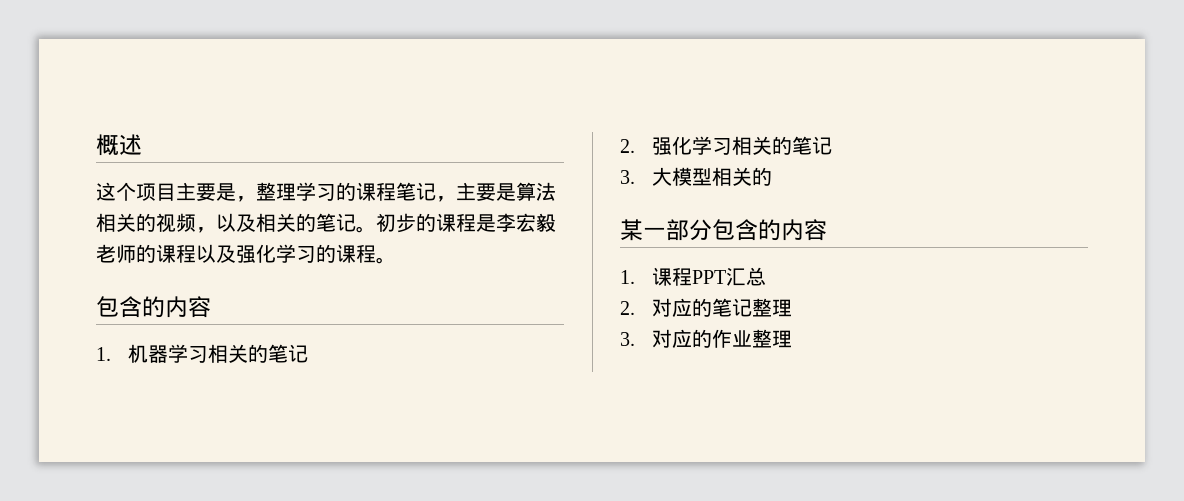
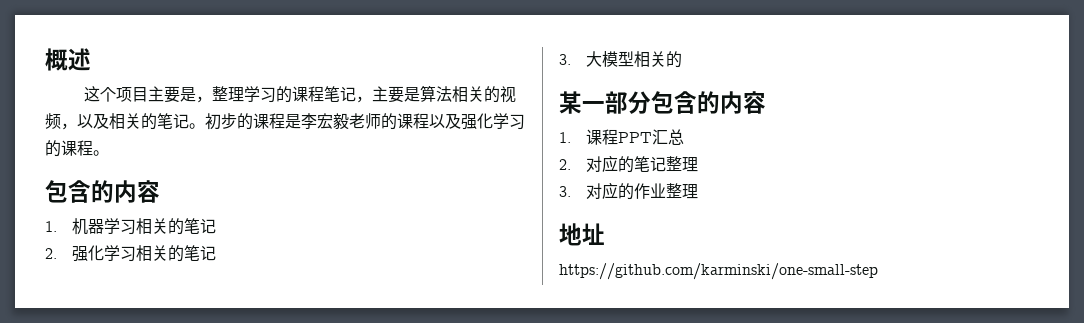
+ 地址
+ https://github.com/karminski/one-small-step

